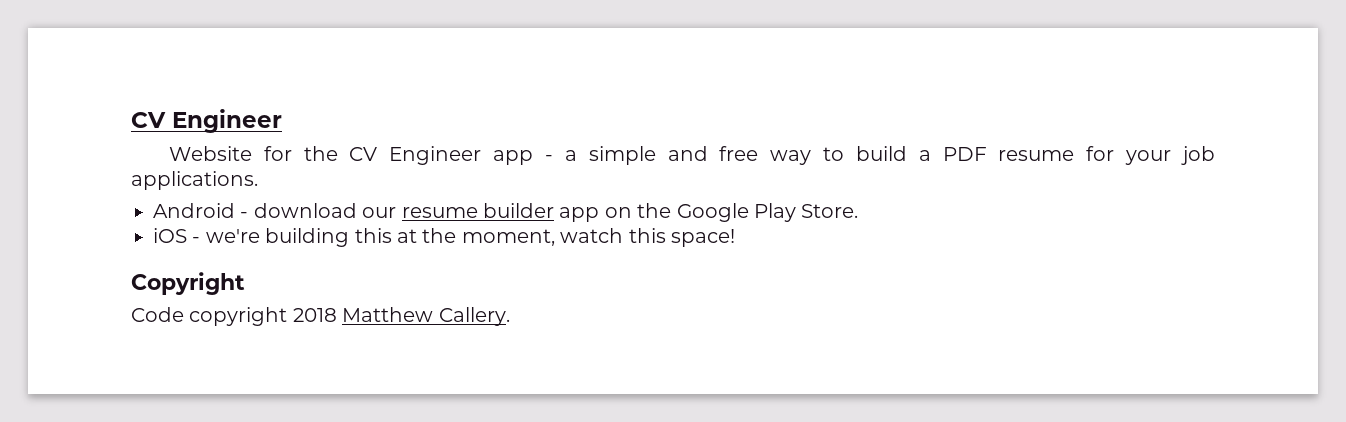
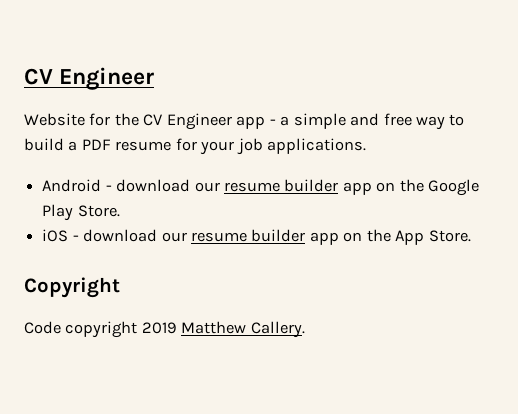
- iOS - we're building this at the moment, watch this space!
+ iOS - download our resume builder app on the App Store.
- Code copyright 2018 Matthew Callery.
+ Code copyright 2019 Matthew Callery.

